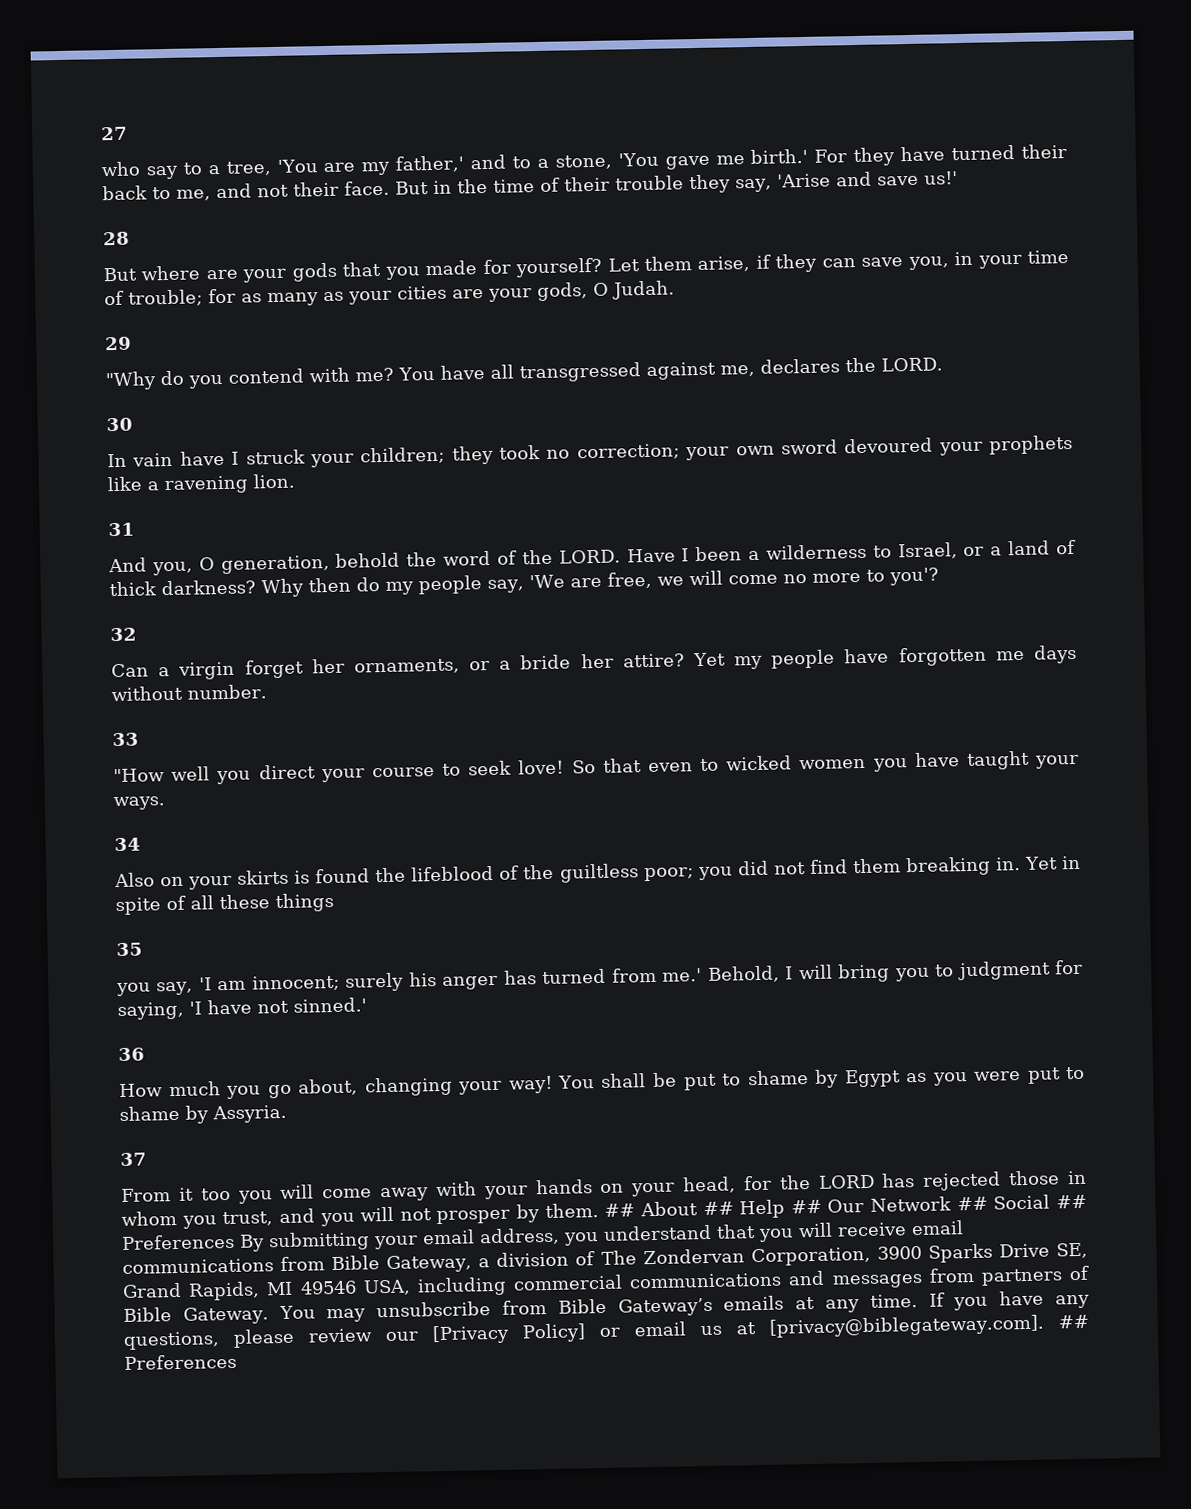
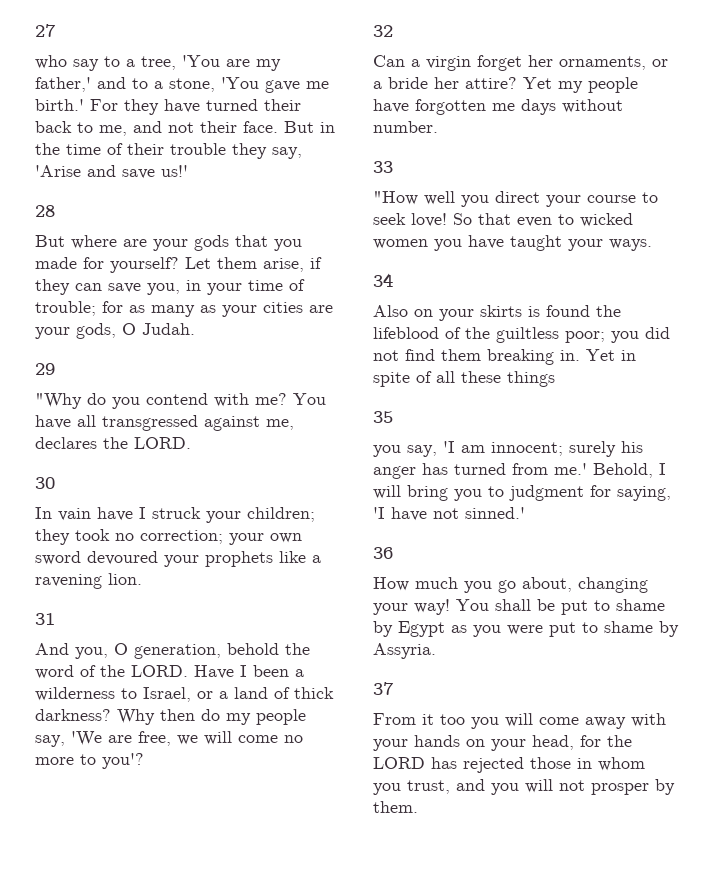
- ## About ## Help ## Our Network ## Social ## Preferences By submitting your email address, you understand that you will receive email communications from Bible Gateway, a division of The Zondervan Corporation, 3900 Sparks Drive SE, Grand Rapids, MI 49546 USA, including commercial communications and messages from partners of Bible Gateway. You may unsubscribe from Bible Gateway’s emails at any time. If you have any questions, please review our [Privacy Policy] or email us at [privacy@biblegateway.com]. ## Preferences

